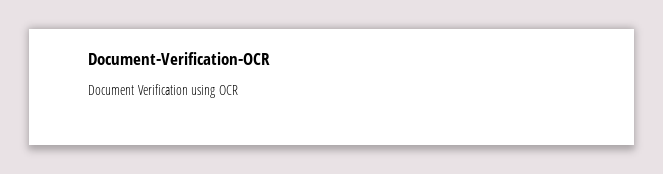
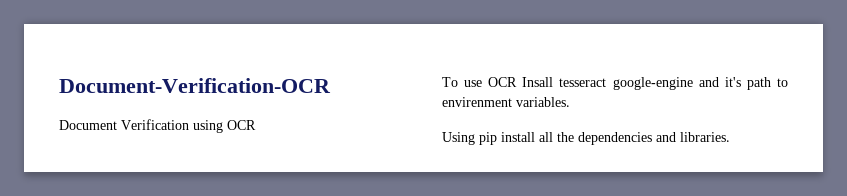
+ To use OCR Insall tesseract google-engine and it's path to envirenment variables.
+ Using pip install all the dependencies and libraries.

